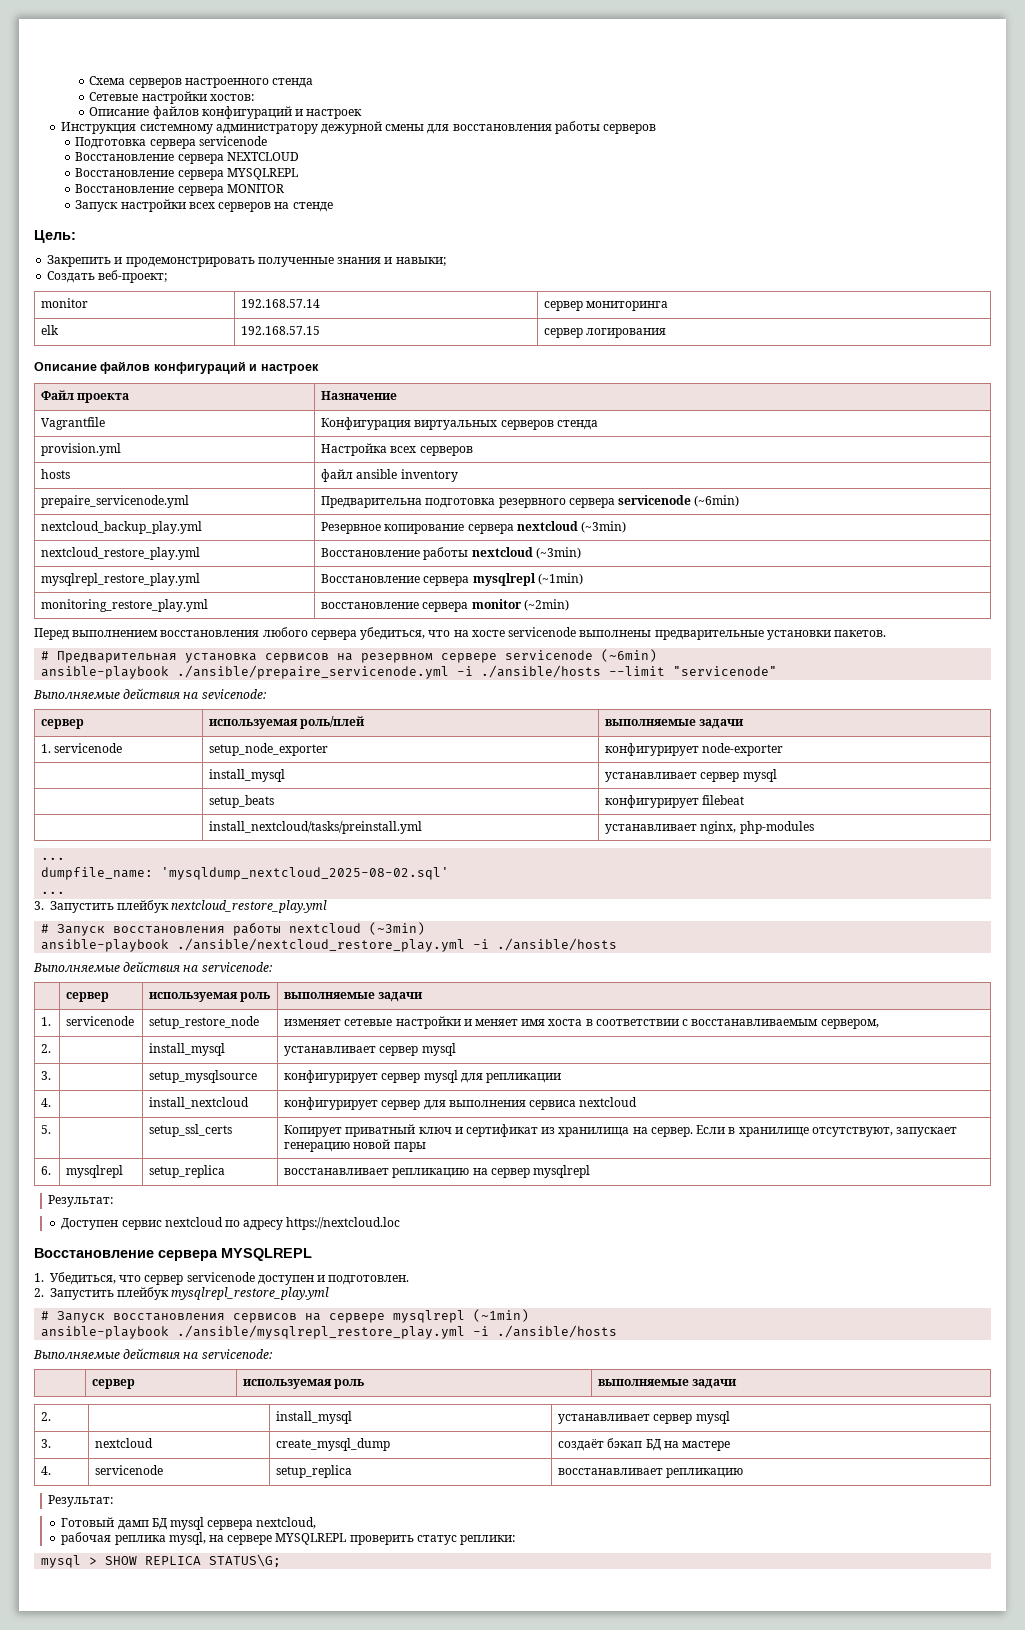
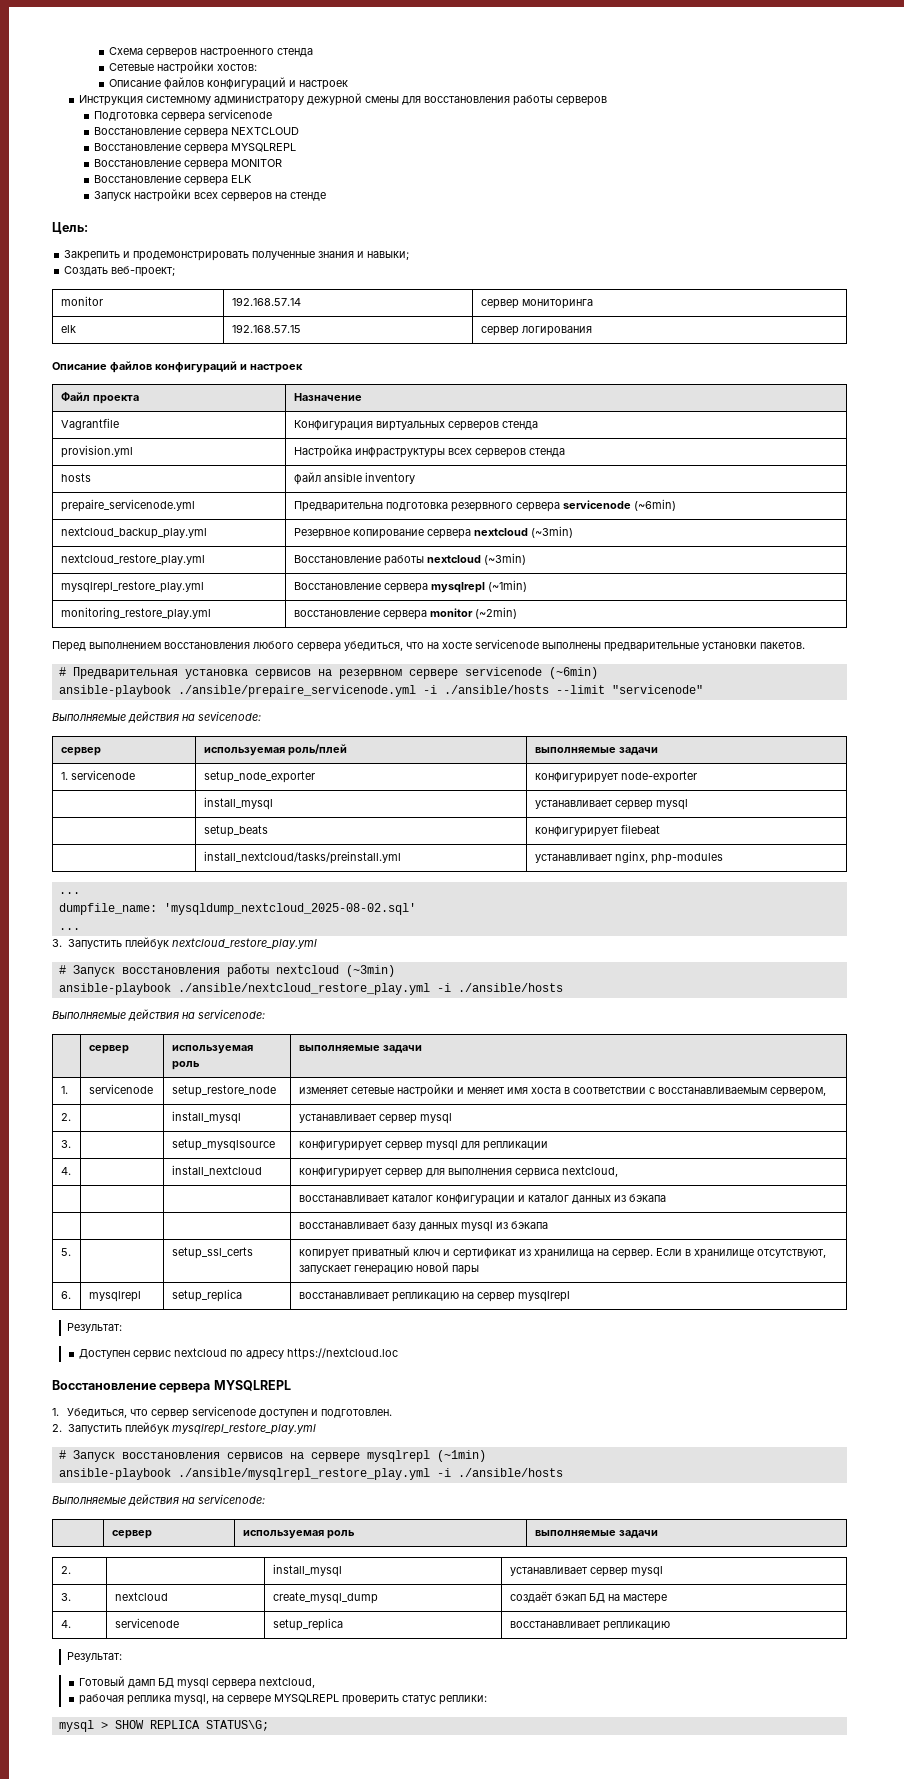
+ Восстановление сервера ELK
- provision.yml | Настройка всех серверов
+ provision.yml | Настройка инфраструктуры всех серверов стенда
- 4. | | install_nextcloud | конфигурирует сервер для выполнения сервиса nextcloud
+ 4. | | install_nextcloud | конфигурирует сервер для выполнения сервиса nextcloud,
+ | | | восстанавливает каталог конфигурации и каталог данных из бэкапа
+ | | | восстанавливает базу данных mysql из бэкапа
- 5. | | setup_ssl_certs | Копирует приватный ключ и сертификат из хранилища на сервер. Если в хранилище отсутствуют, запускает генерацию новой пары
+ 5. | | setup_ssl_certs | копирует приватный ключ и сертификат из хранилища на сервер. Если в хранилище отсутствуют, запускает генерацию новой пары

